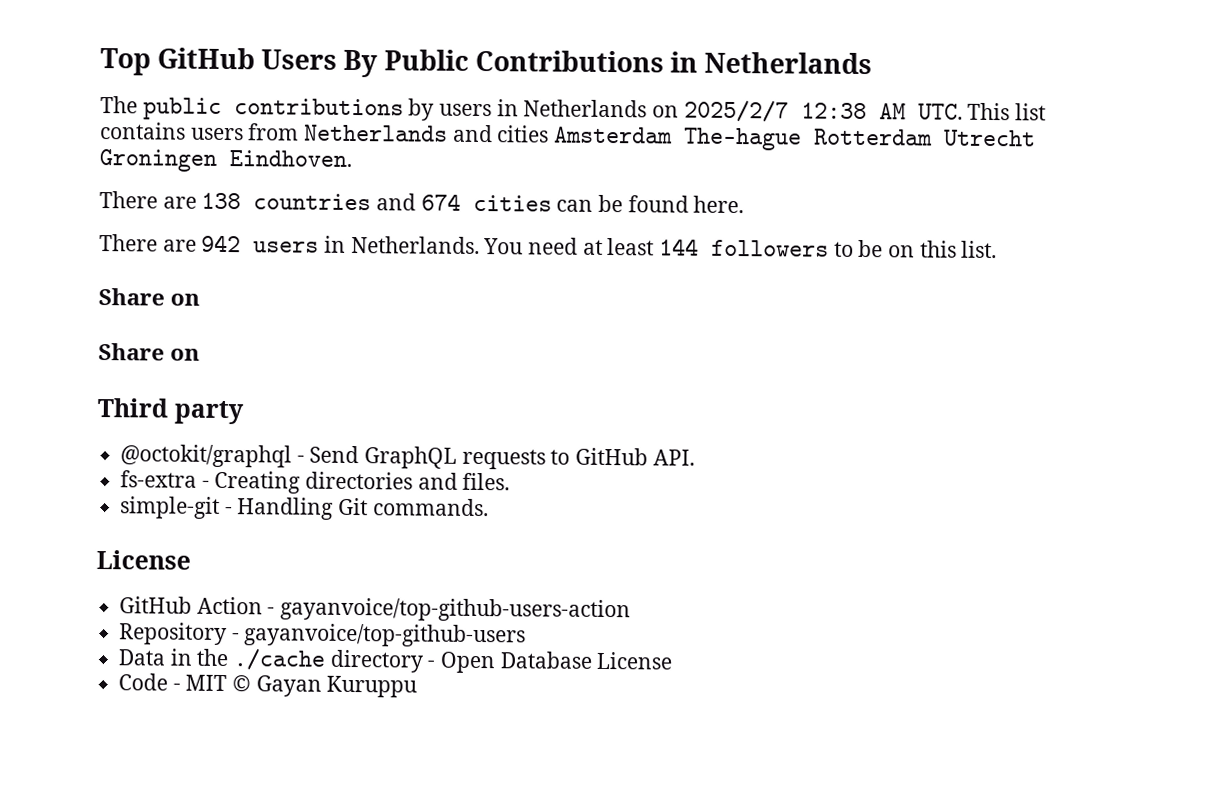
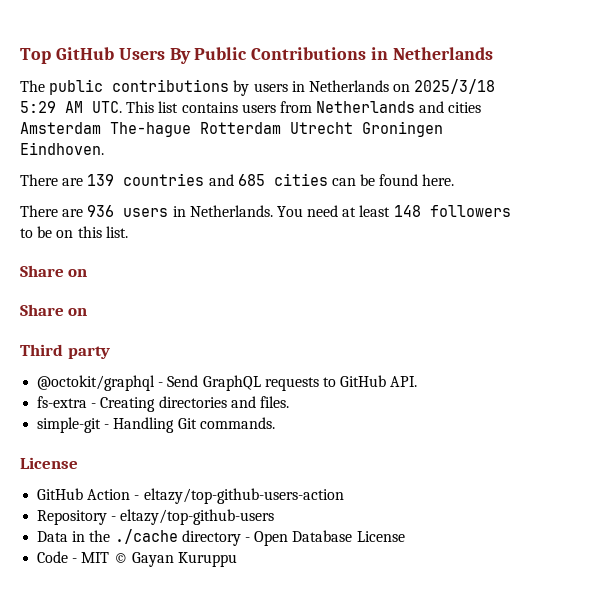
- The public contributions by users in Netherlands on 2025/2/7 12:38 AM UTC. This list contains users from Netherlands and cities Amsterdam The-hague Rotterdam Utrecht Groningen Eindhoven.
+ The public contributions by users in Netherlands on 2025/3/18 5:29 AM UTC. This list contains users from Netherlands and cities Amsterdam The-hague Rotterdam Utrecht Groningen Eindhoven.
- There are 138 countries and 674 cities can be found here.
+ There are 139 countries and 685 cities can be found here.
- There are 942 users in Netherlands.
+ There are 936 users in Netherlands.
- You need at least 144 followers to be on this list.
+ You need at least 148 followers to be on this list.
- GitHub Action - gayanvoice/top-github-users-action
+ GitHub Action - eltazy/top-github-users-action
- Repository - gayanvoice/top-github-users
+ Repository - eltazy/top-github-users

